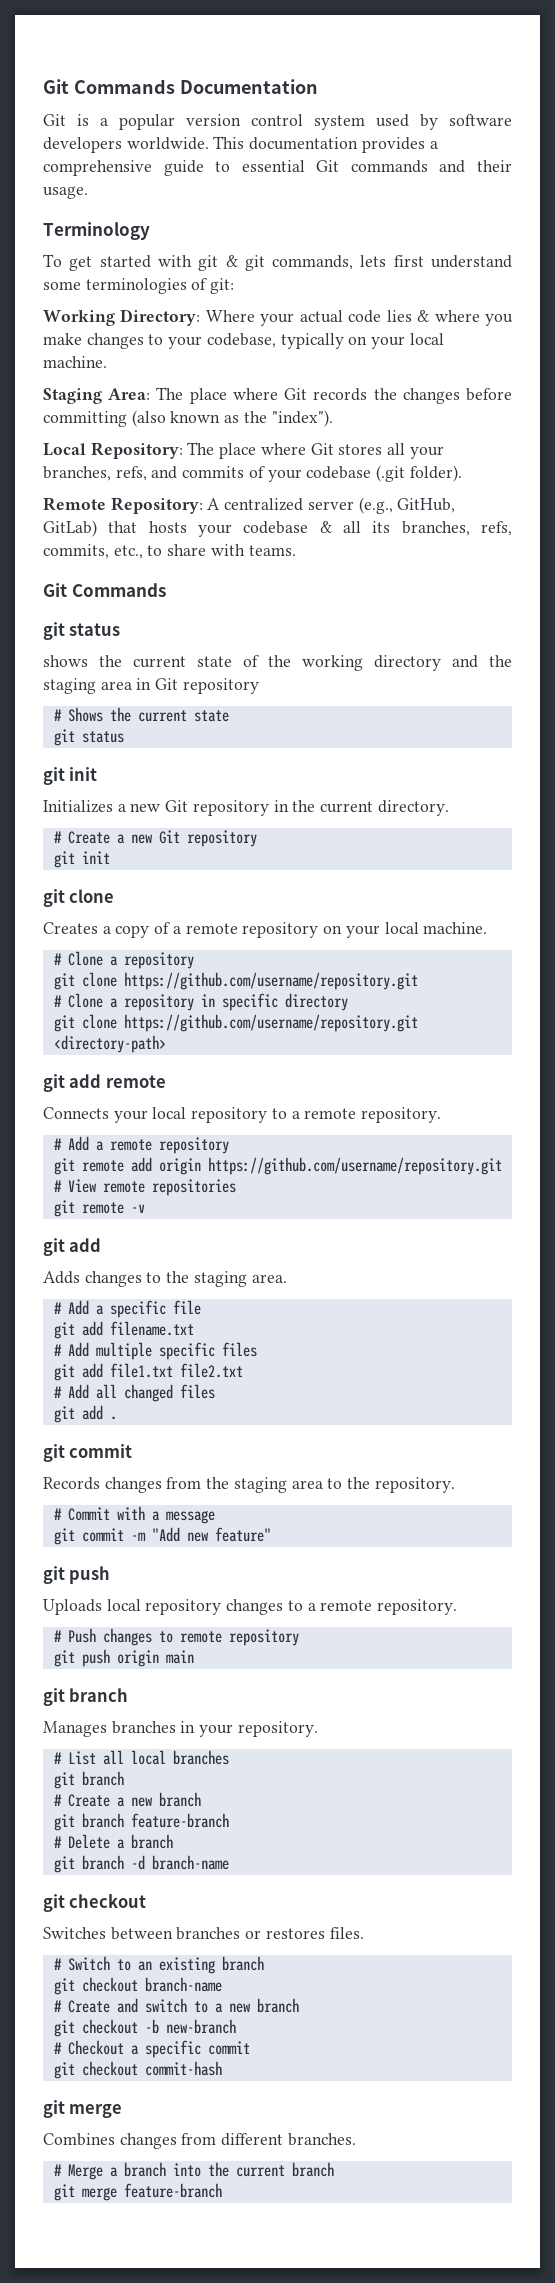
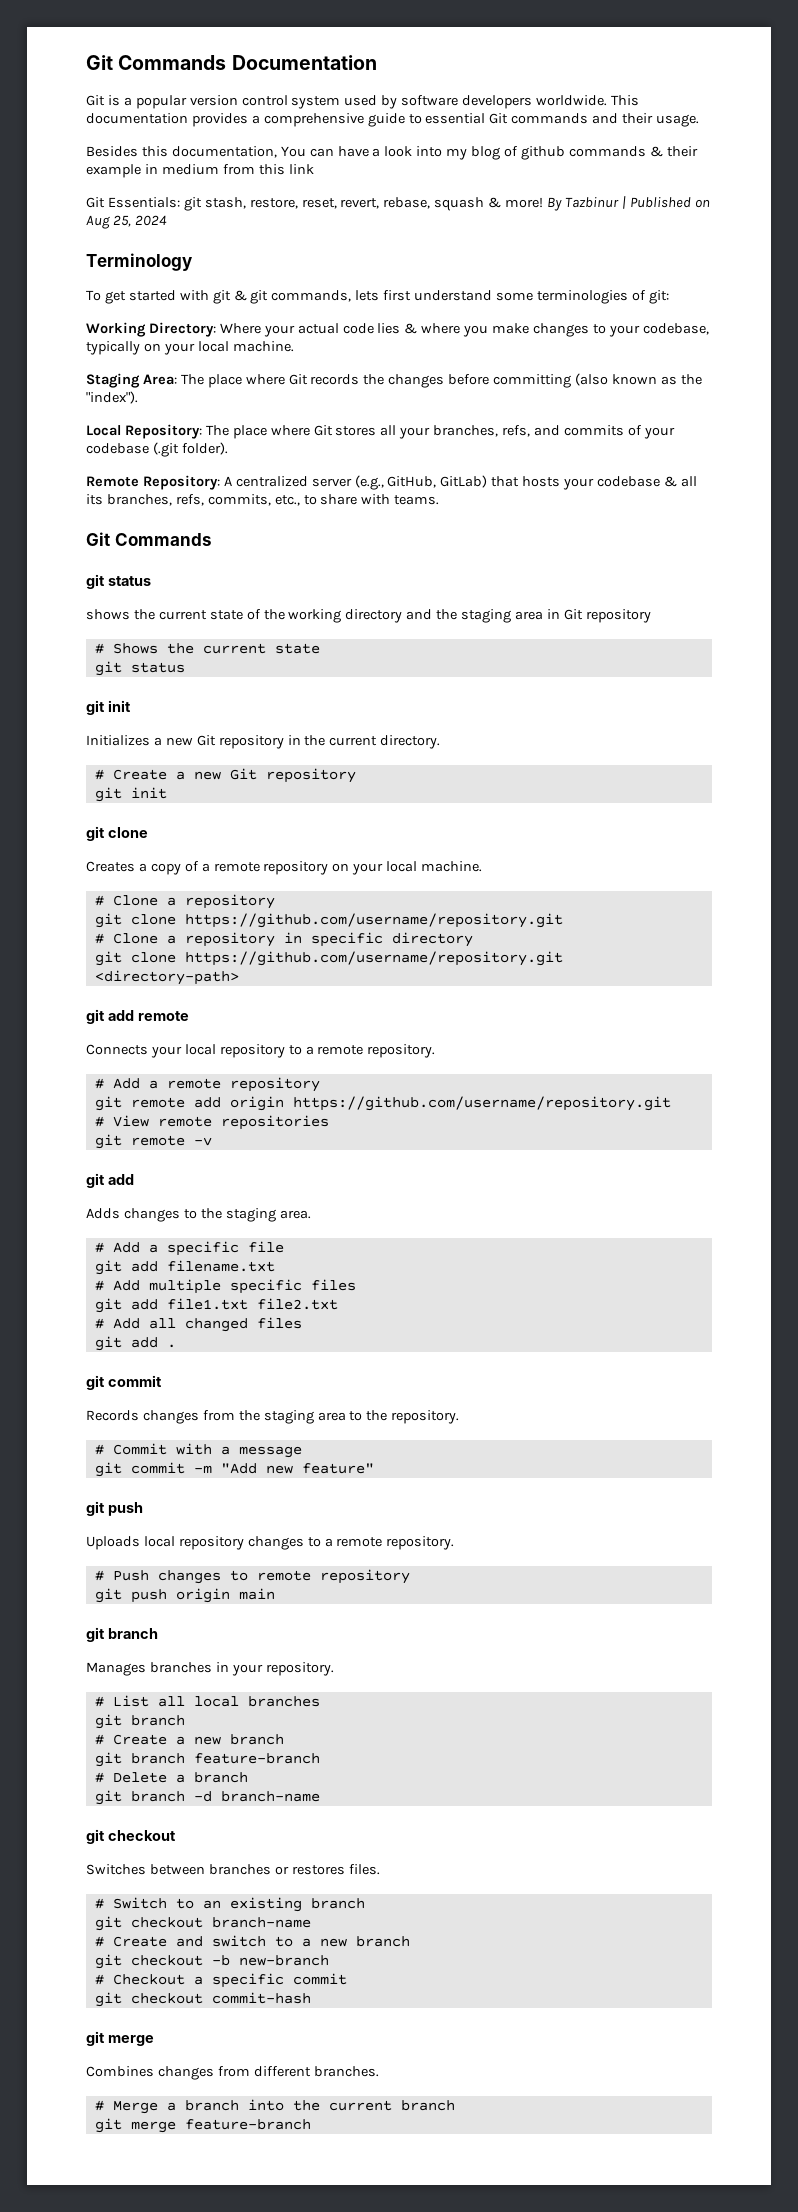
+ Besides this documentation, You can have a look into my blog of github commands & their example in medium from this link
+ Git Essentials: git stash, restore, reset, revert, rebase, squash & more! By Tazbinur | Published on Aug 25, 2024

